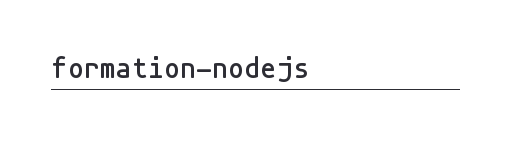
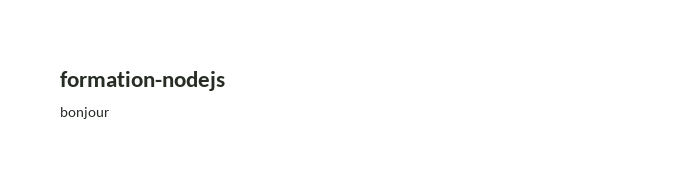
+ bonjour

